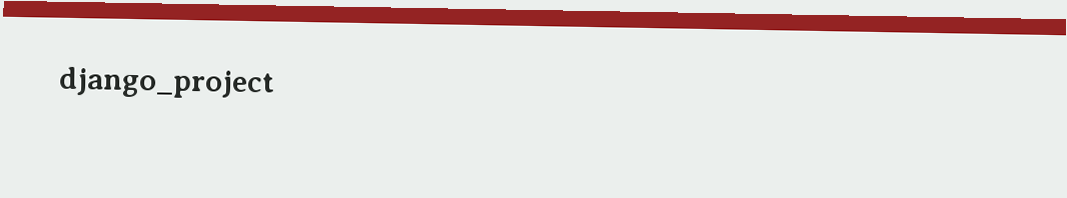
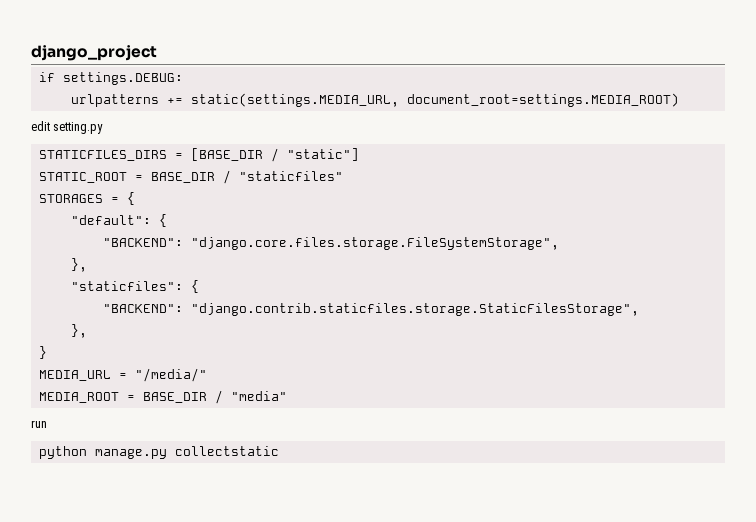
+ if settings.DEBUG:
+ urlpatterns += static(settings.MEDIA_URL, document_root=settings.MEDIA_ROOT)
+ edit setting.py
+ STATICFILES_DIRS = [BASE_DIR / "static"]
+ STATIC_ROOT = BASE_DIR / "staticfiles"
+ STORAGES = {
+ "default": {
+ "BACKEND": "django.core.files.storage.FileSystemStorage",
+ },
+ "staticfiles": {
+ "BACKEND": "django.contrib.staticfiles.storage.StaticFilesStorage",
+ },
+ }
+ MEDIA_URL = "/media/"
+ MEDIA_ROOT = BASE_DIR / "media"
+ run
+ python manage.py collectstatic

